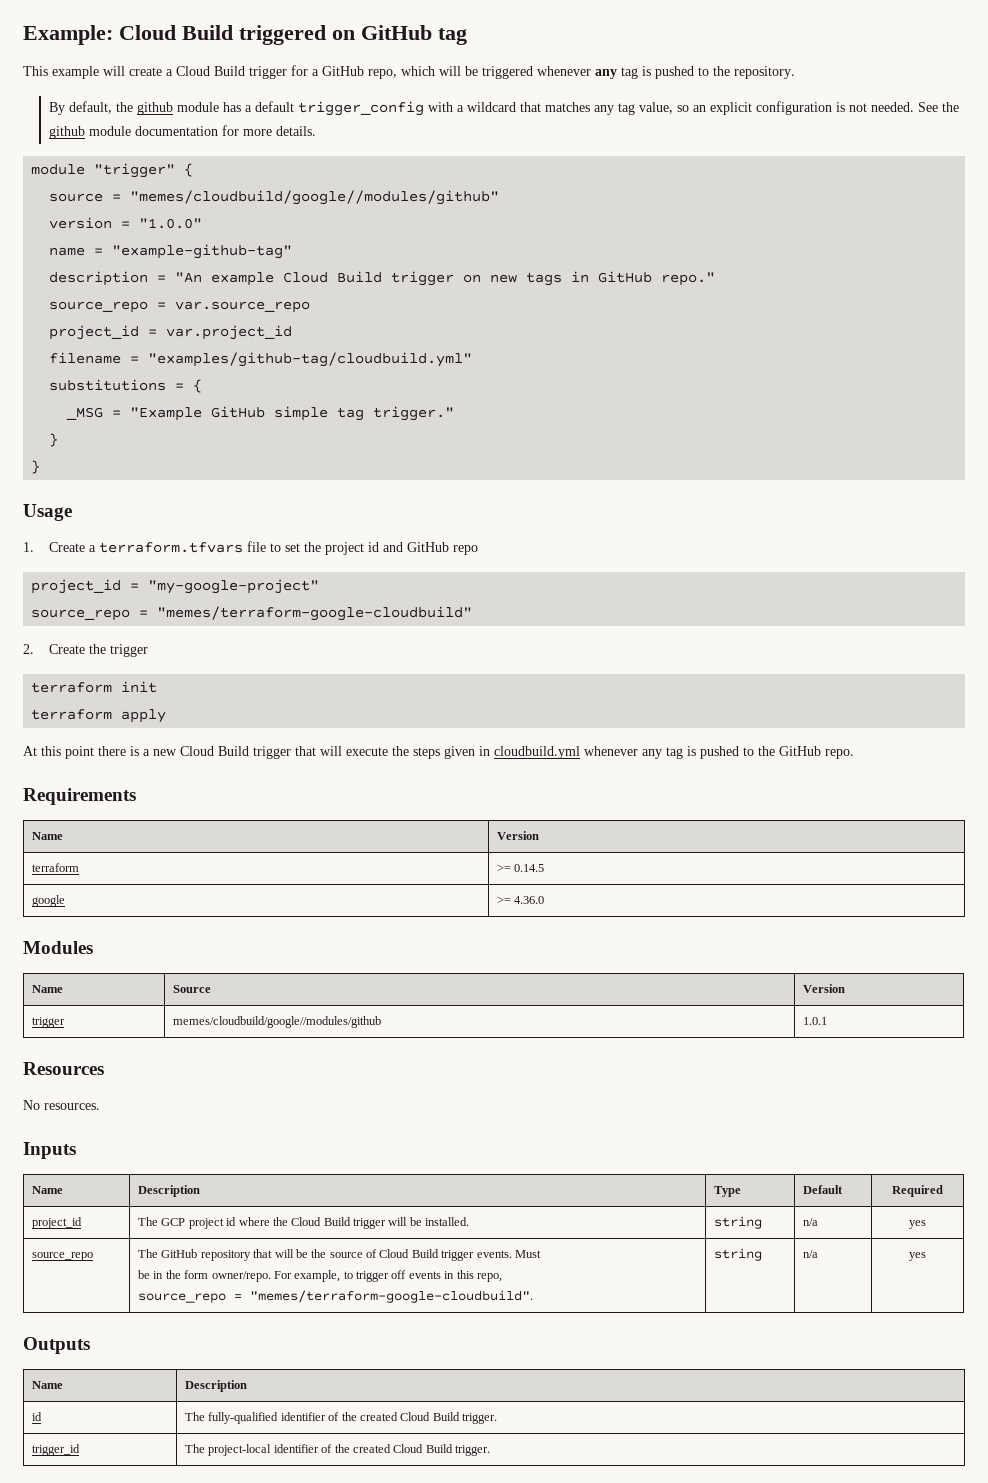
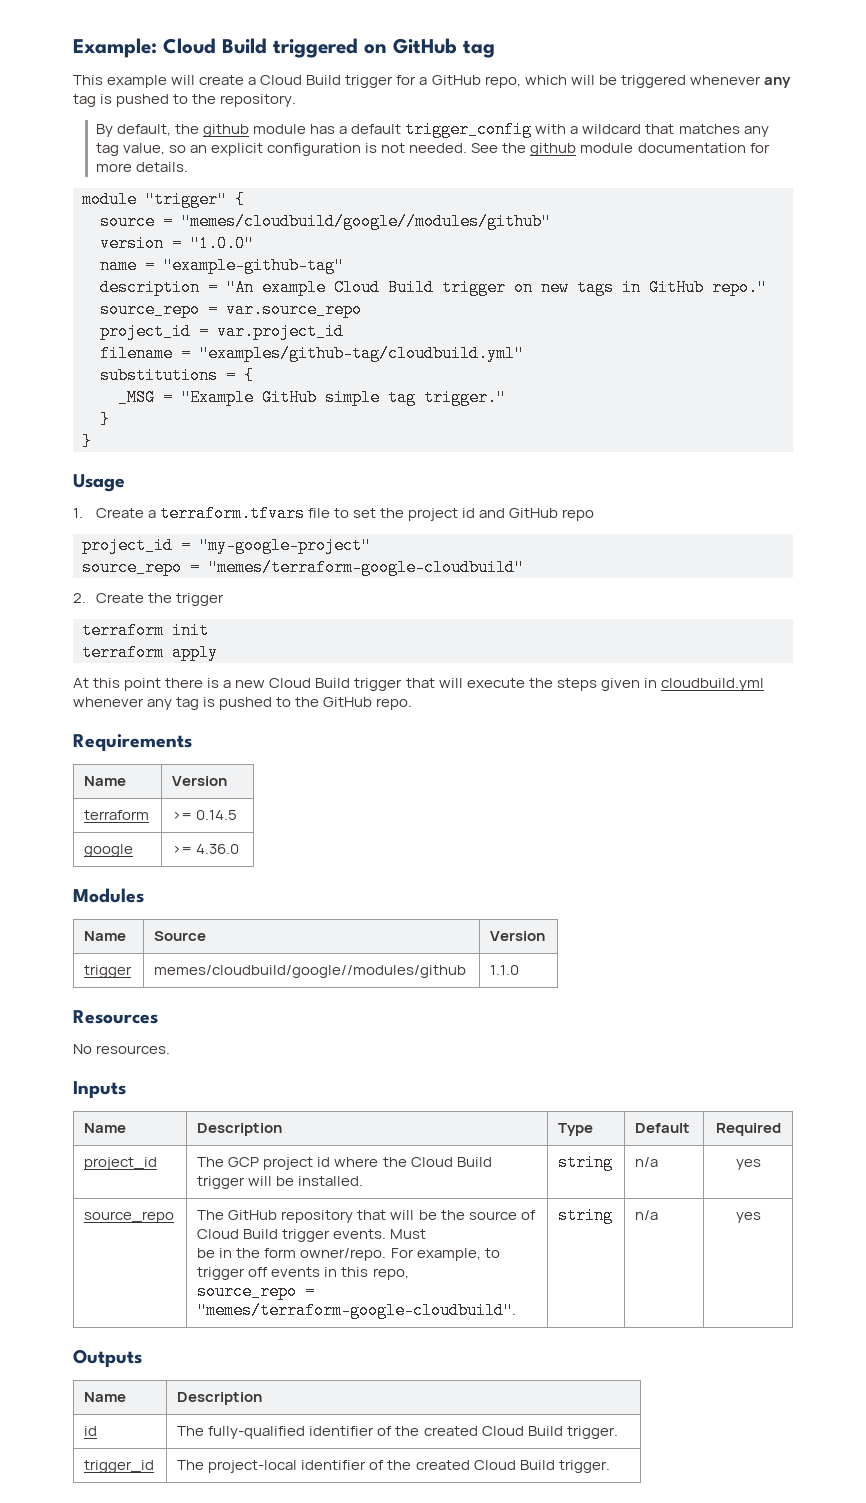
- trigger | memes/cloudbuild/google//modules/github | 1.0.1
+ trigger | memes/cloudbuild/google//modules/github | 1.1.0

